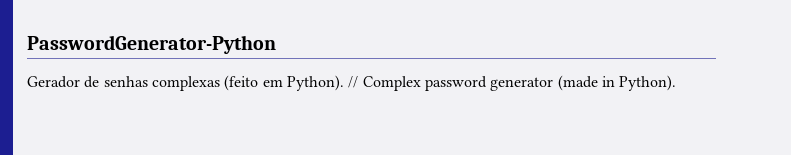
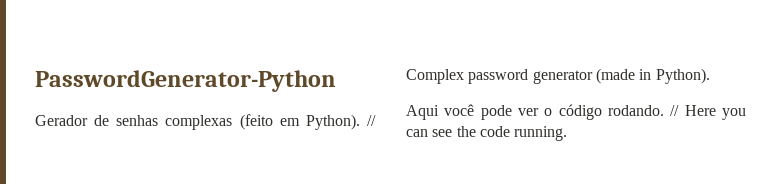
+ Aqui você pode ver o código rodando. // Here you can see the code running.

